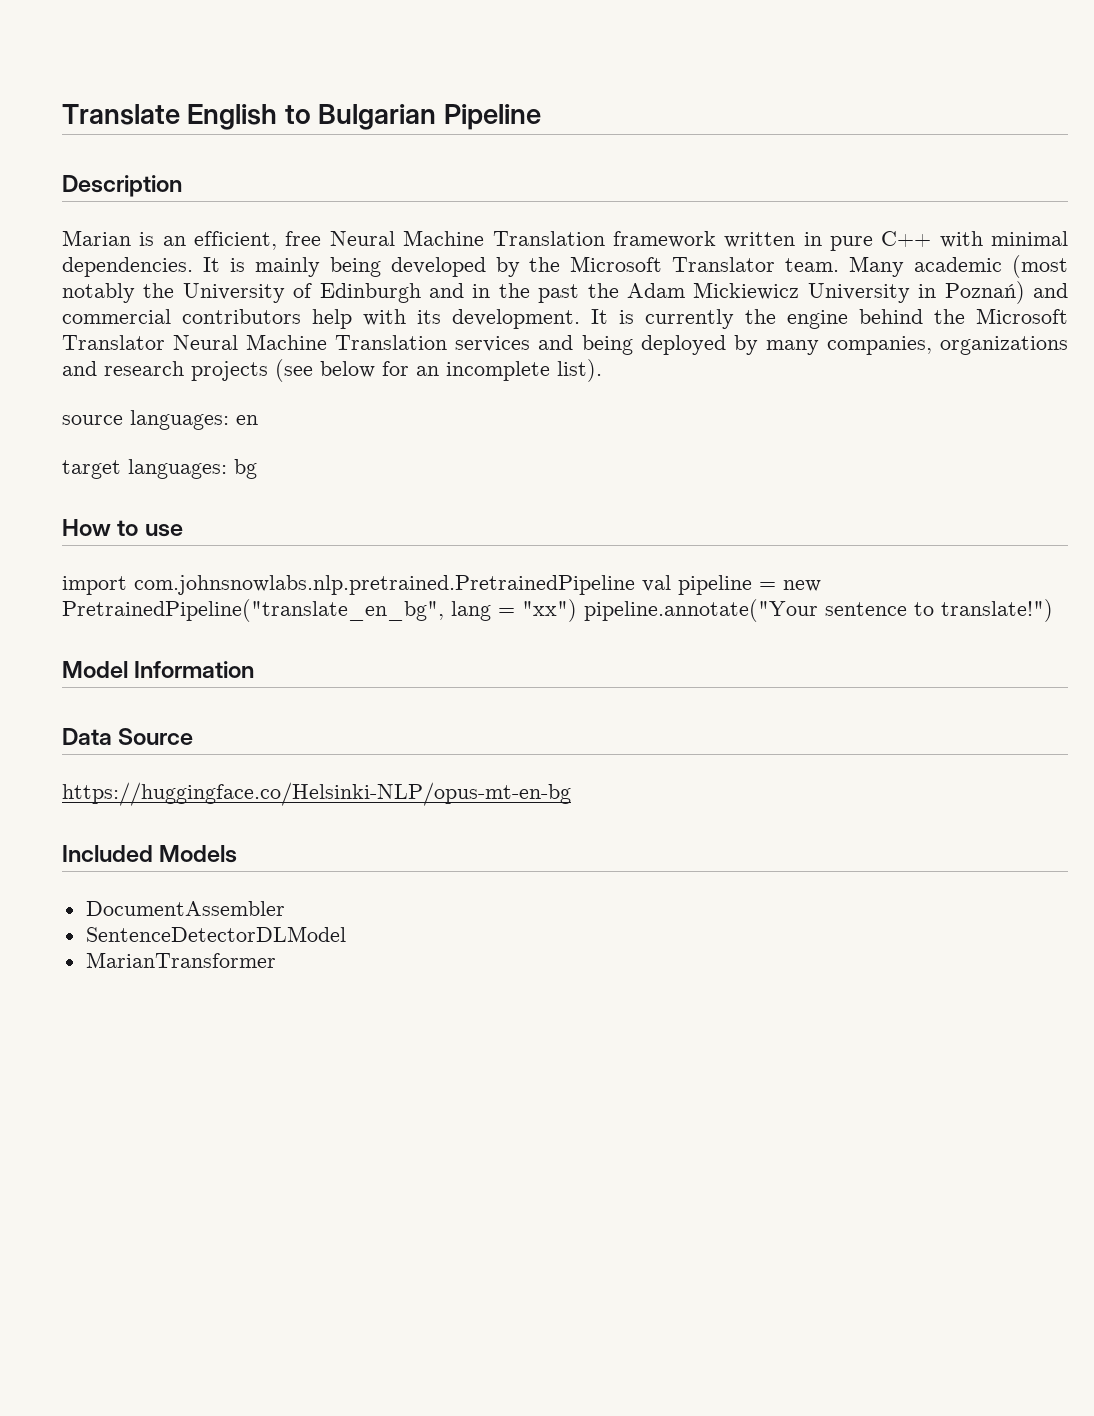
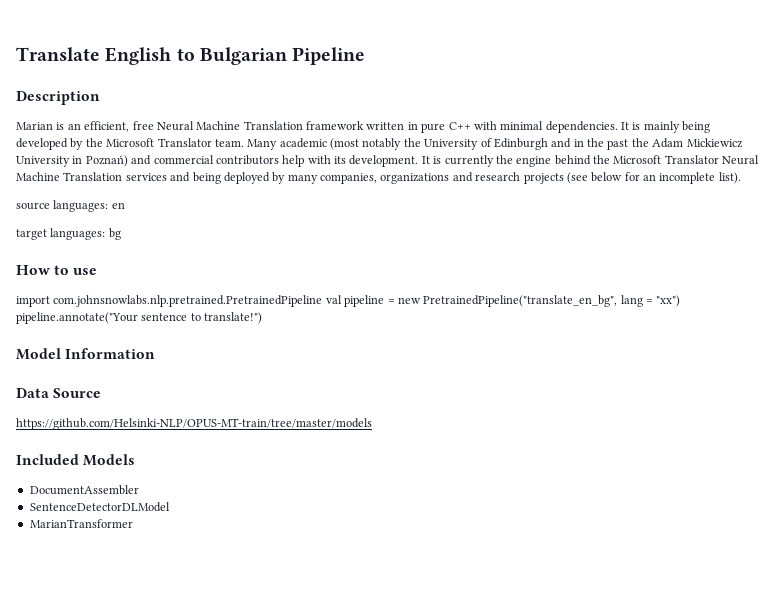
- https://huggingface.co/Helsinki-NLP/opus-mt-en-bg
+ https://github.com/Helsinki-NLP/OPUS-MT-train/tree/master/models

